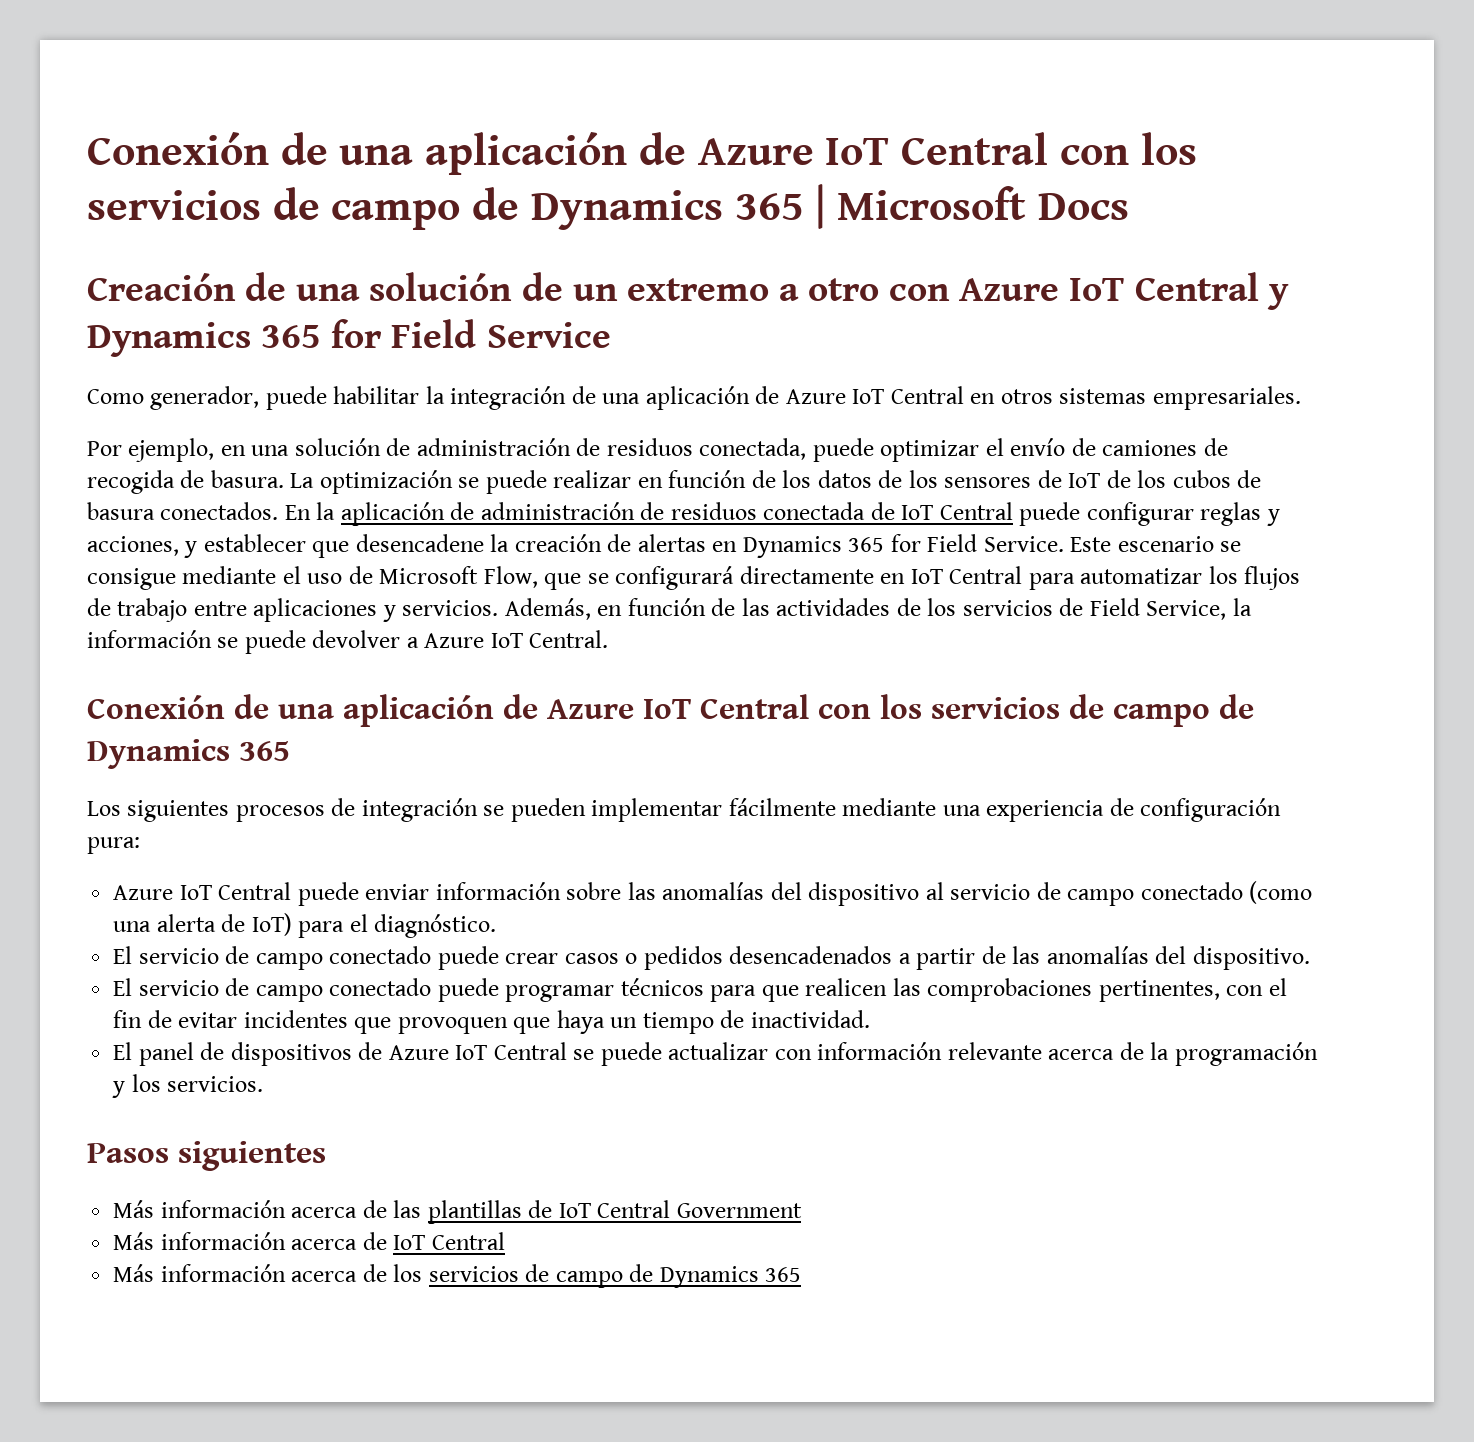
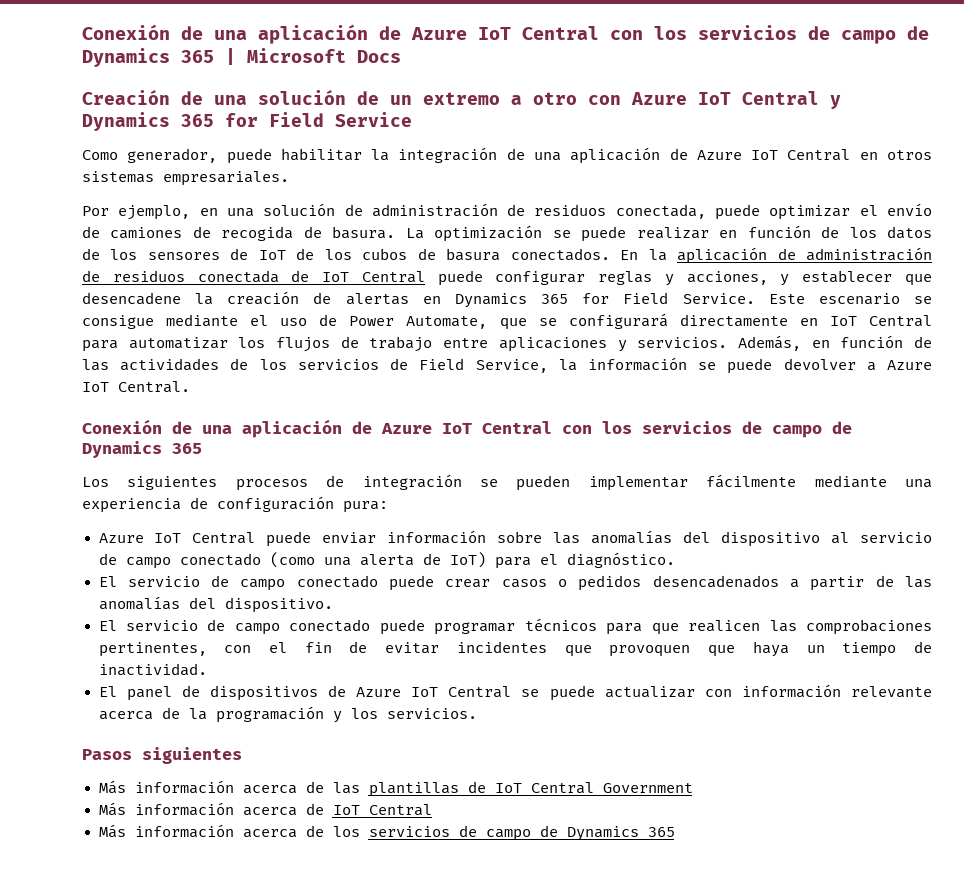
- Este escenario se consigue mediante el uso de Microsoft Flow, que se configurará directamente en IoT Central para automatizar los flujos de trabajo entre aplicaciones y servicios.
+ Este escenario se consigue mediante el uso de Power Automate, que se configurará directamente en IoT Central para automatizar los flujos de trabajo entre aplicaciones y servicios.

